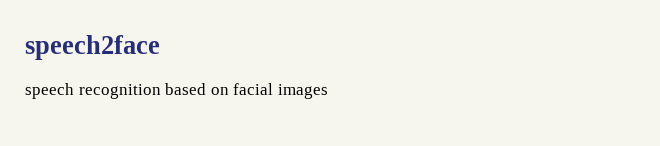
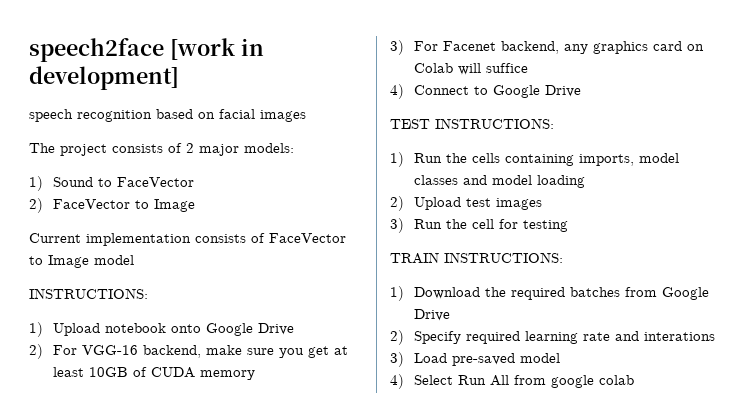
- speech2face
+ speech2face [work in development]
+ The project consists of 2 major models:
+ 1) Sound to FaceVector
+ 2) FaceVector to Image
+ Current implementation consists of FaceVector to Image model
+ INSTRUCTIONS:
+ 1) Upload notebook onto Google Drive
+ 2) For VGG-16 backend, make sure you get at least 10GB of CUDA memory
+ 3) For Facenet backend, any graphics card on Colab will suffice
+ 4) Connect to Google Drive
+ TEST INSTRUCTIONS:
+ 1) Run the cells containing imports, model classes and model loading
+ 2) Upload test images
+ 3) Run the cell for testing
+ TRAIN INSTRUCTIONS:
+ 1) Download the required batches from Google Drive
+ 2) Specify required learning rate and interations
+ 3) Load pre-saved model
+ 4) Select Run All from google colab

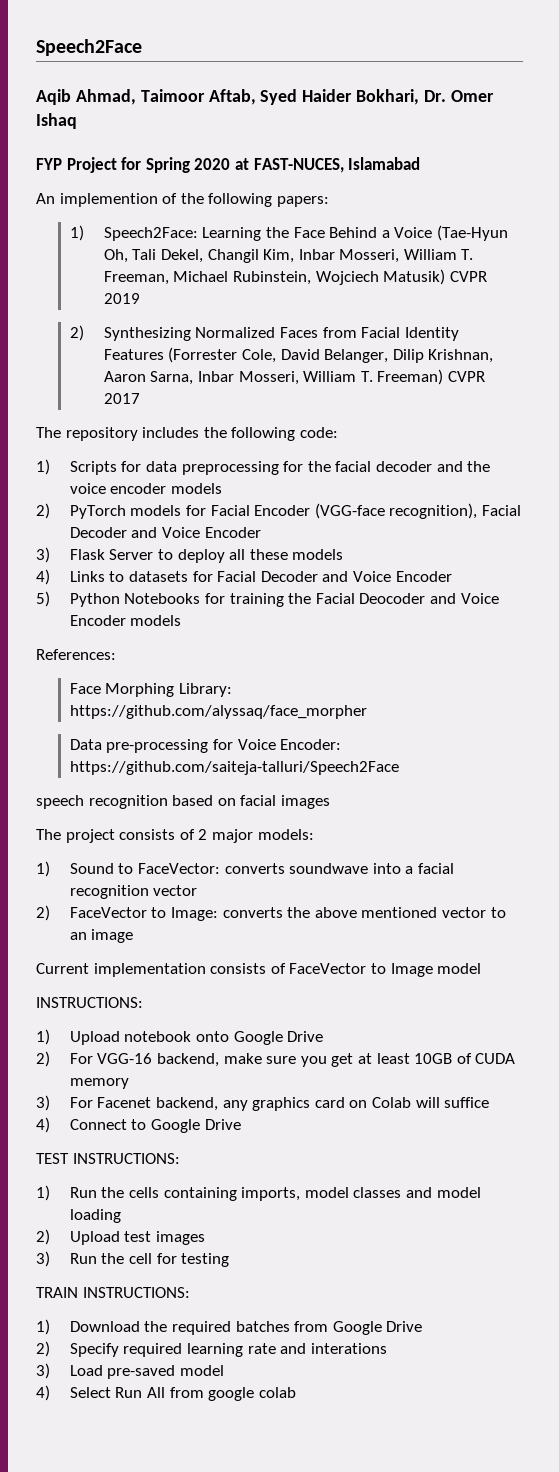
- speech2face [work in development]
+ Speech2Face
+ Aqib Ahmad, Taimoor Aftab, Syed Haider Bokhari, Dr. Omer Ishaq
+ FYP Project for Spring 2020 at FAST-NUCES, Islamabad
+ An implemention of the following papers:
+ 1) Speech2Face: Learning the Face Behind a Voice (Tae-Hyun Oh, Tali Dekel, Changil Kim, Inbar Mosseri, William T. Freeman, Michael Rubinstein, Wojciech Matusik) CVPR 2019
+ 2) Synthesizing Normalized Faces from Facial Identity Features (Forrester Cole, David Belanger, Dilip Krishnan, Aaron Sarna, Inbar Mosseri, William T. Freeman) CVPR 2017
+ The repository includes the following code:
+ 1) Scripts for data preprocessing for the facial decoder and the voice encoder models
+ 2) PyTorch models for Facial Encoder (VGG-face recognition), Facial Decoder and Voice Encoder
+ 3) Flask Server to deploy all these models
+ 4) Links to datasets for Facial Decoder and Voice Encoder
+ 5) Python Notebooks for training the Facial Deocoder and Voice Encoder models
+ References:
+ Face Morphing Library: https://github.com/alyssaq/face_morpher
+ Data pre-processing for Voice Encoder: https://github.com/saiteja-talluri/Speech2Face
- 1) Sound to FaceVector
- 2) FaceVector to Image
+ 1) Sound to FaceVector: converts soundwave into a facial recognition vector
+ 2) FaceVector to Image: converts the above mentioned vector to an image

